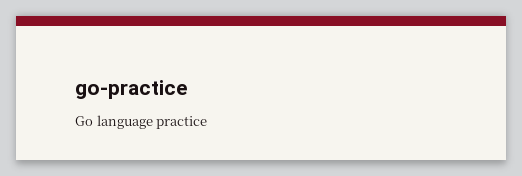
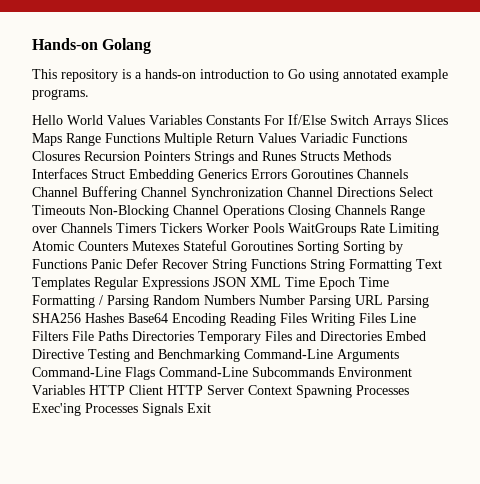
- go-practice
- Go language practice
+ Hands-on Golang
+ This repository is a hands-on introduction to Go using annotated example programs.
+ Hello World Values Variables Constants For If/Else Switch Arrays Slices Maps Range Functions Multiple Return Values Variadic Functions Closures Recursion Pointers Strings and Runes Structs Methods Interfaces Struct Embedding Generics Errors Goroutines Channels Channel Buffering Channel Synchronization Channel Directions Select Timeouts Non-Blocking Channel Operations Closing Channels Range over Channels Timers Tickers Worker Pools WaitGroups Rate Limiting Atomic Counters Mutexes Stateful Goroutines Sorting Sorting by Functions Panic Defer Recover String Functions String Formatting Text Templates Regular Expressions JSON XML Time Epoch Time Formatting / Parsing Random Numbers Number Parsing URL Parsing SHA256 Hashes Base64 Encoding Reading Files Writing Files Line Filters File Paths Directories Temporary Files and Directories Embed Directive Testing and Benchmarking Command-Line Arguments Command-Line Flags Command-Line Subcommands Environment Variables HTTP Client HTTP Server Context Spawning Processes Exec'ing Processes Signals Exit

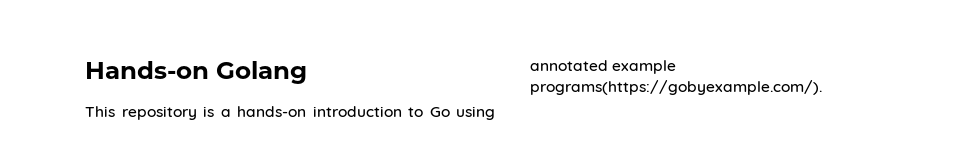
- This repository is a hands-on introduction to Go using annotated example programs.
- Hello World Values Variables Constants For If/Else Switch Arrays Slices Maps Range Functions Multiple Return Values Variadic Functions Closures Recursion Pointers Strings and Runes Structs Methods Interfaces Struct Embedding Generics Errors Goroutines Channels Channel Buffering Channel Synchronization Channel Directions Select Timeouts Non-Blocking Channel Operations Closing Channels Range over Channels Timers Tickers Worker Pools WaitGroups Rate Limiting Atomic Counters Mutexes Stateful Goroutines Sorting Sorting by Functions Panic Defer Recover String Functions String Formatting Text Templates Regular Expressions JSON XML Time Epoch Time Formatting / Parsing Random Numbers Number Parsing URL Parsing SHA256 Hashes Base64 Encoding Reading Files Writing Files Line Filters File Paths Directories Temporary Files and Directories Embed Directive Testing and Benchmarking Command-Line Arguments Command-Line Flags Command-Line Subcommands Environment Variables HTTP Client HTTP Server Context Spawning Processes Exec'ing Processes Signals Exit
+ This repository is a hands-on introduction to Go using annotated example programs(https://gobyexample.com/).

